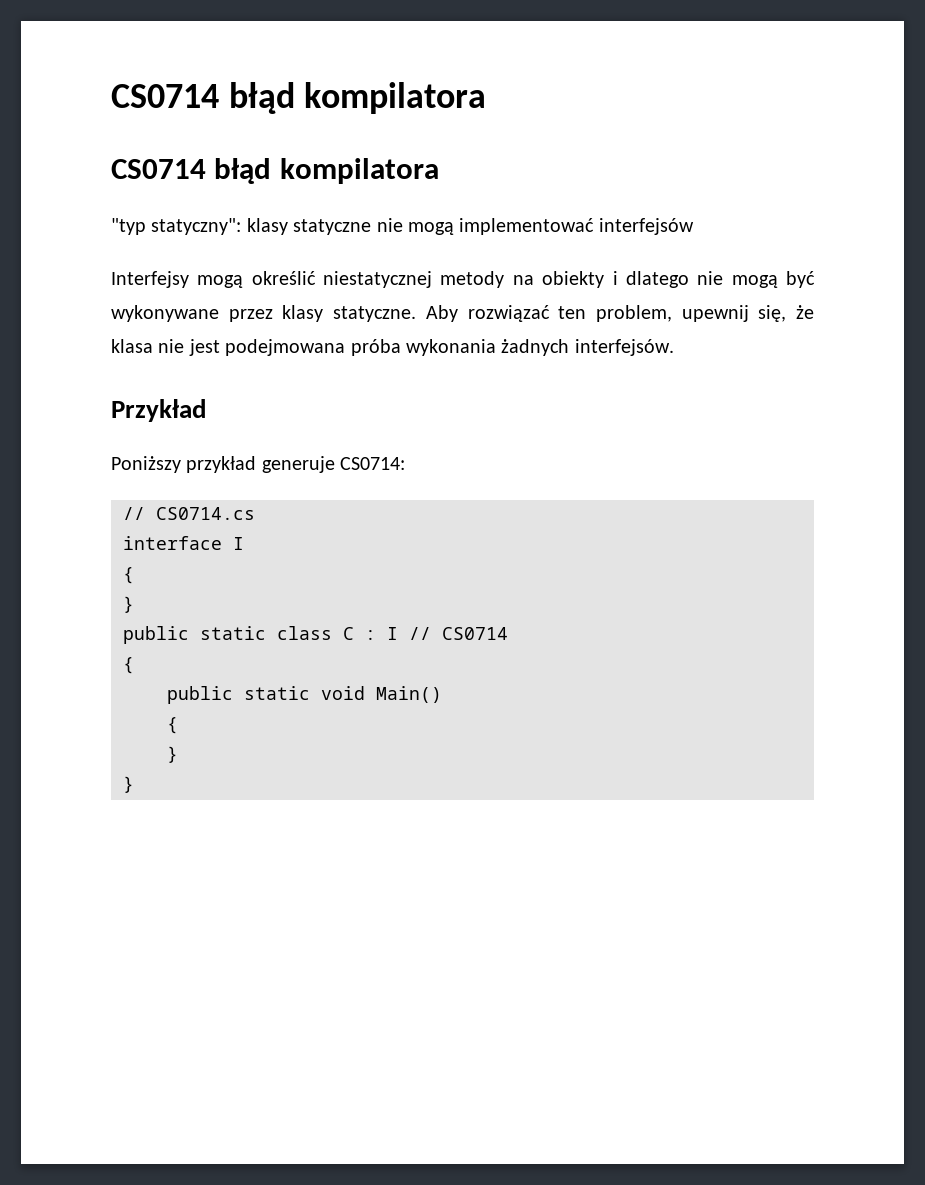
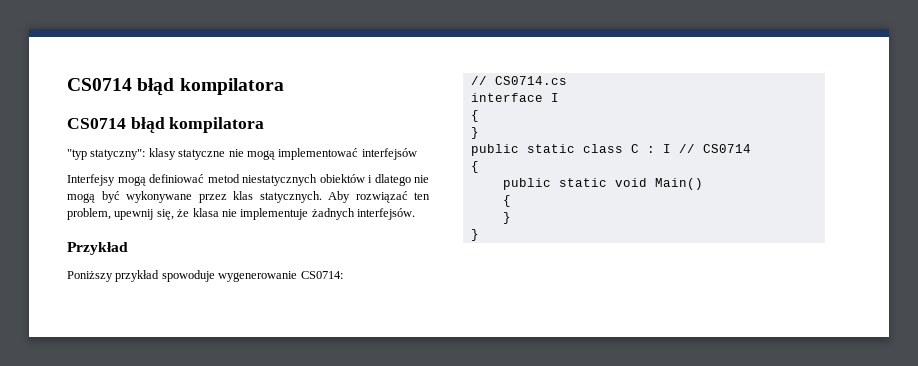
- Interfejsy mogą określić niestatycznej metody na obiekty i dlatego nie mogą być wykonywane przez klasy statyczne.
+ Interfejsy mogą definiować metod niestatycznych obiektów i dlatego nie mogą być wykonywane przez klas statycznych.
- Aby rozwiązać ten problem, upewnij się, że klasa nie jest podejmowana próba wykonania żadnych interfejsów.
+ Aby rozwiązać ten problem, upewnij się, że klasa nie implementuje żadnych interfejsów.
- Poniższy przykład generuje CS0714:
+ Poniższy przykład spowoduje wygenerowanie CS0714:

